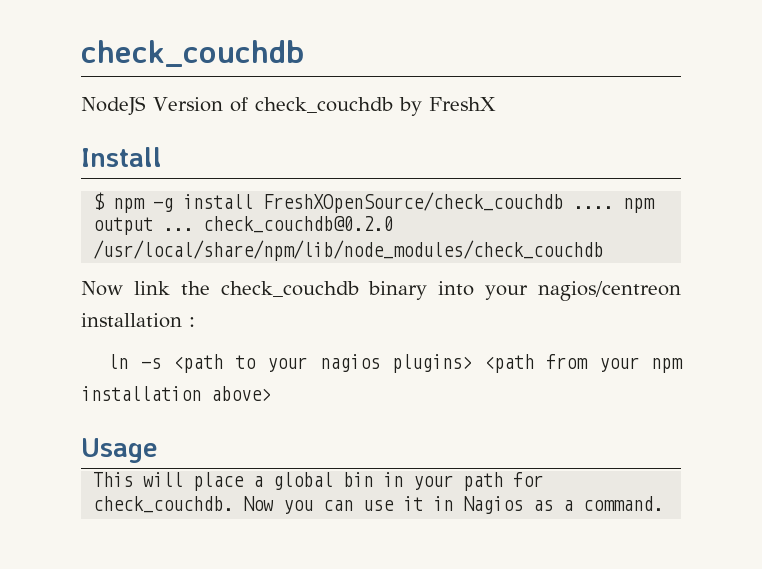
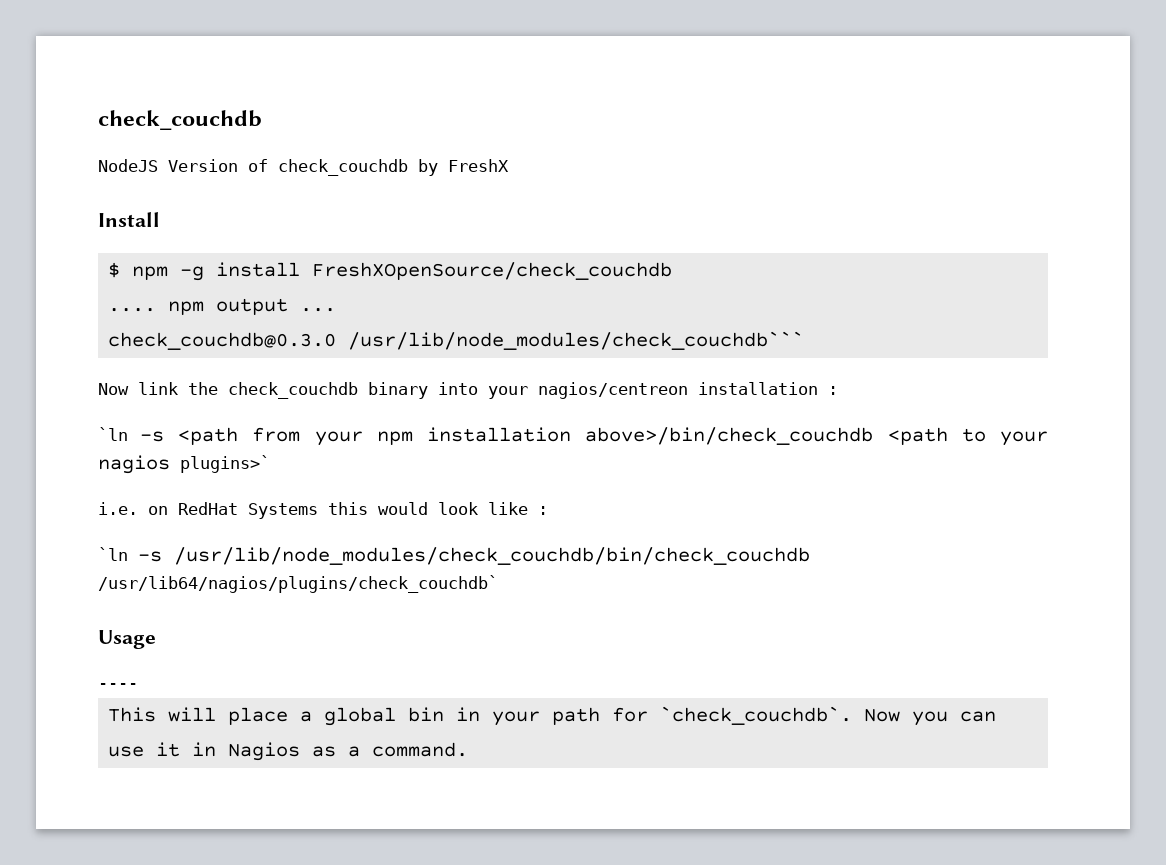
- $ npm -g install FreshXOpenSource/check_couchdb .... npm output ... check_couchdb@0.2.0 /usr/local/share/npm/lib/node_modules/check_couchdb
+ $ npm -g install FreshXOpenSource/check_couchdb
+ .... npm output ...
+ check_couchdb@0.3.0 /usr/lib/node_modules/check_couchdb```
- ln -s <path to your nagios plugins> <path from your npm installation above>
+ `ln -s <path from your npm installation above>/bin/check_couchdb <path to your nagios plugins>`
+ i.e. on RedHat Systems this would look like :
+ `ln -s /usr/lib/node_modules/check_couchdb/bin/check_couchdb /usr/lib64/nagios/plugins/check_couchdb`
+ ----
- This will place a global bin in your path for check_couchdb.
+ This will place a global bin in your path for `check_couchdb`.

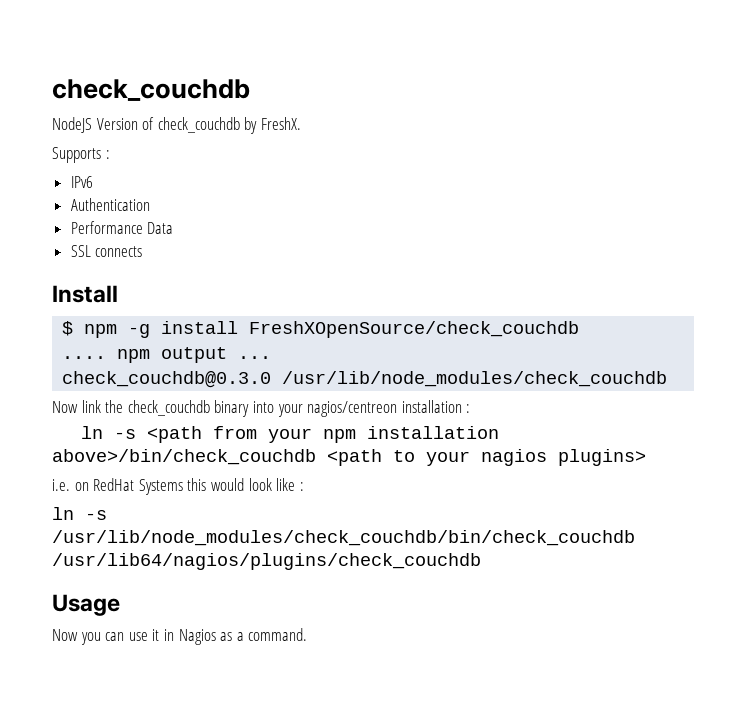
- NodeJS Version of check_couchdb by FreshX
+ NodeJS Version of check_couchdb by FreshX.
+ Supports :
+ IPv6
+ Authentication
+ Performance Data
+ SSL connects
- check_couchdb@0.3.0 /usr/lib/node_modules/check_couchdb```
+ check_couchdb@0.3.0 /usr/lib/node_modules/check_couchdb
- `ln -s <path from your npm installation above>/bin/check_couchdb <path to your nagios plugins>`
+ ln -s <path from your npm installation above>/bin/check_couchdb <path to your nagios plugins>
- `ln -s /usr/lib/node_modules/check_couchdb/bin/check_couchdb /usr/lib64/nagios/plugins/check_couchdb`
+ ln -s /usr/lib/node_modules/check_couchdb/bin/check_couchdb /usr/lib64/nagios/plugins/check_couchdb
- ----
- This will place a global bin in your path for `check_couchdb`.

